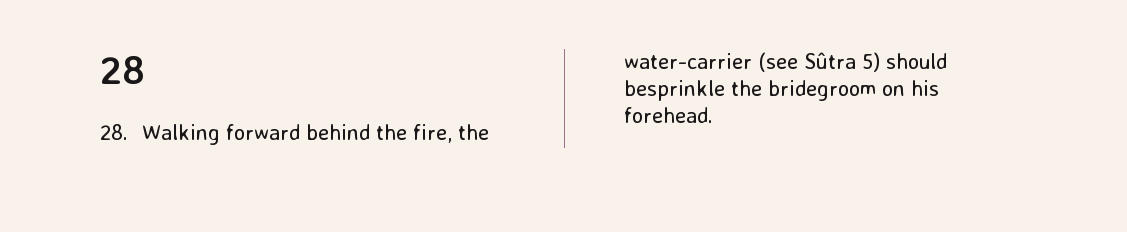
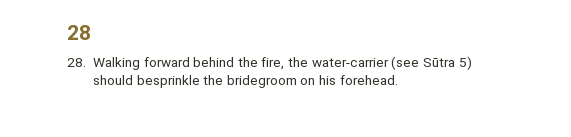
- 28. Walking forward behind the fire, the water-carrier (see Sûtra 5) should besprinkle the bridegroom on his forehead.
+ 28. Walking forward behind the fire, the water-carrier (see Sūtra 5) should besprinkle the bridegroom on his forehead.

